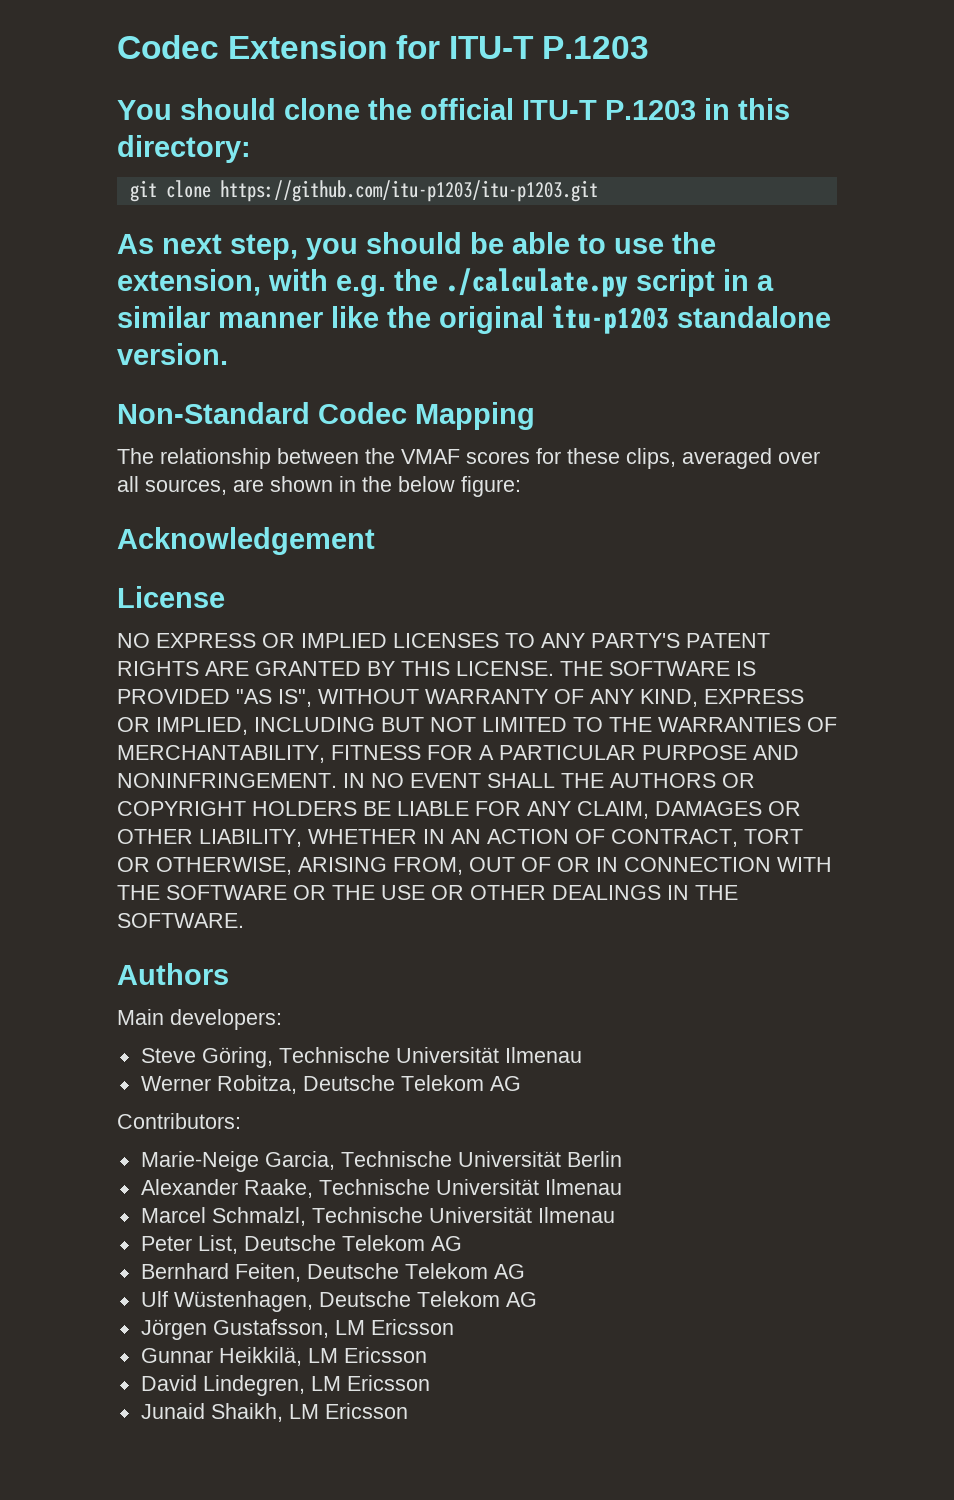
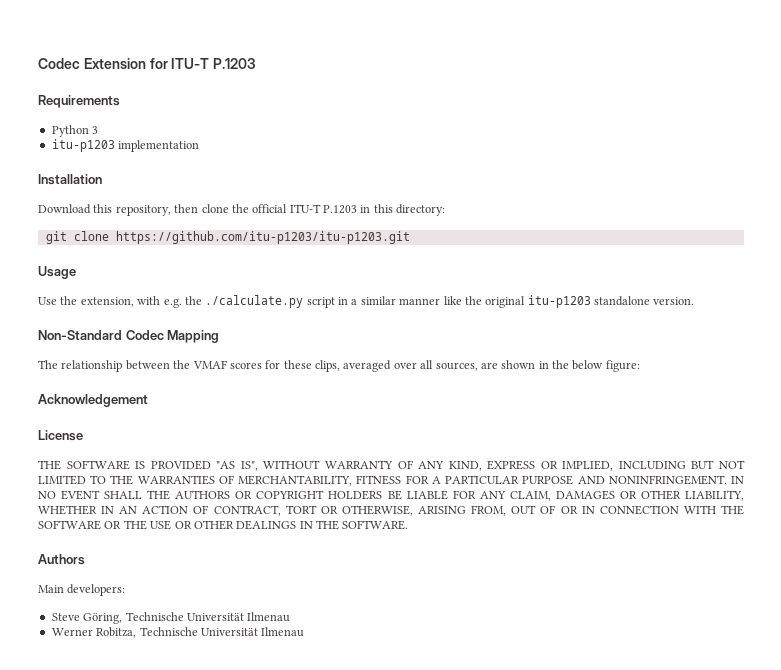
- You should clone the official ITU-T P.1203 in this directory:
+ Requirements
+ Python 3
+ itu-p1203 implementation
+ Installation
+ Download this repository, then clone the official ITU-T P.1203 in this directory:
- As next step, you should be able to use the extension, with e.g. the ./calculate.py script in a similar manner like the original itu-p1203 standalone version.
+ Usage
+ Use the extension, with e.g. the ./calculate.py script in a similar manner like the original itu-p1203 standalone version.
- NO EXPRESS OR IMPLIED LICENSES TO ANY PARTY'S PATENT RIGHTS ARE GRANTED BY THIS LICENSE.
- Werner Robitza, Deutsche Telekom AG
- Contributors:
- Marie-Neige Garcia, Technische Universität Berlin
- Alexander Raake, Technische Universität Ilmenau
- Marcel Schmalzl, Technische Universität Ilmenau
- Peter List, Deutsche Telekom AG
- Bernhard Feiten, Deutsche Telekom AG
- Ulf Wüstenhagen, Deutsche Telekom AG
- Jörgen Gustafsson, LM Ericsson
- Gunnar Heikkilä, LM Ericsson
- David Lindegren, LM Ericsson
- Junaid Shaikh, LM Ericsson
+ Werner Robitza, Technische Universität Ilmenau

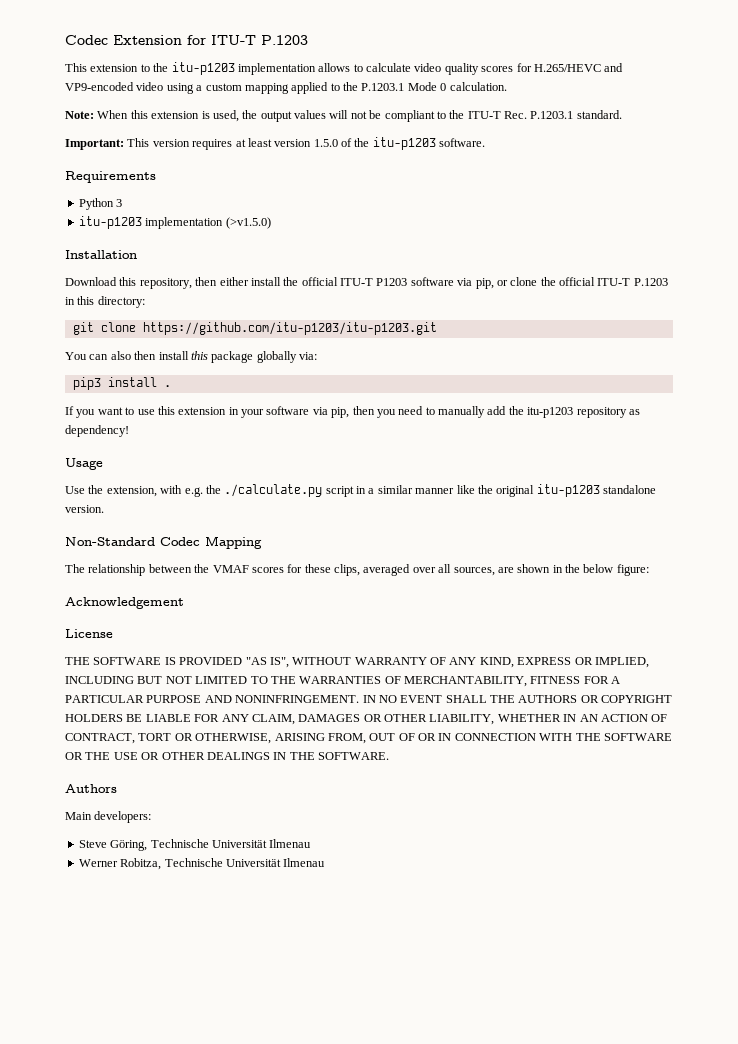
+ This extension to the itu-p1203 implementation allows to calculate video quality scores for H.265/HEVC and VP9-encoded video using a custom mapping applied to the P.1203.1 Mode 0 calculation.
+ Note: When this extension is used, the output values will not be compliant to the ITU-T Rec. P.1203.1 standard.
+ Important: This version requires at least version 1.5.0 of the itu-p1203 software.
- itu-p1203 implementation
+ itu-p1203 implementation (>v1.5.0)
- Download this repository, then clone the official ITU-T P.1203 in this directory:
+ Download this repository, then either install the official ITU-T P1203 software via pip, or clone the official ITU-T P.1203 in this directory:
+ You can also then install this package globally via:
+ pip3 install .
+ If you want to use this extension in your software via pip, then you need to manually add the itu-p1203 repository as dependency!

